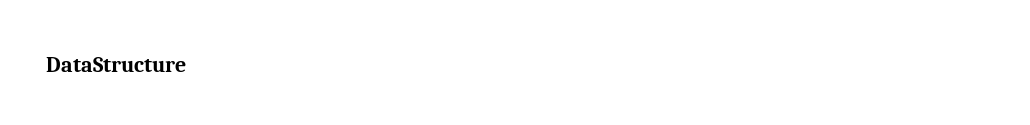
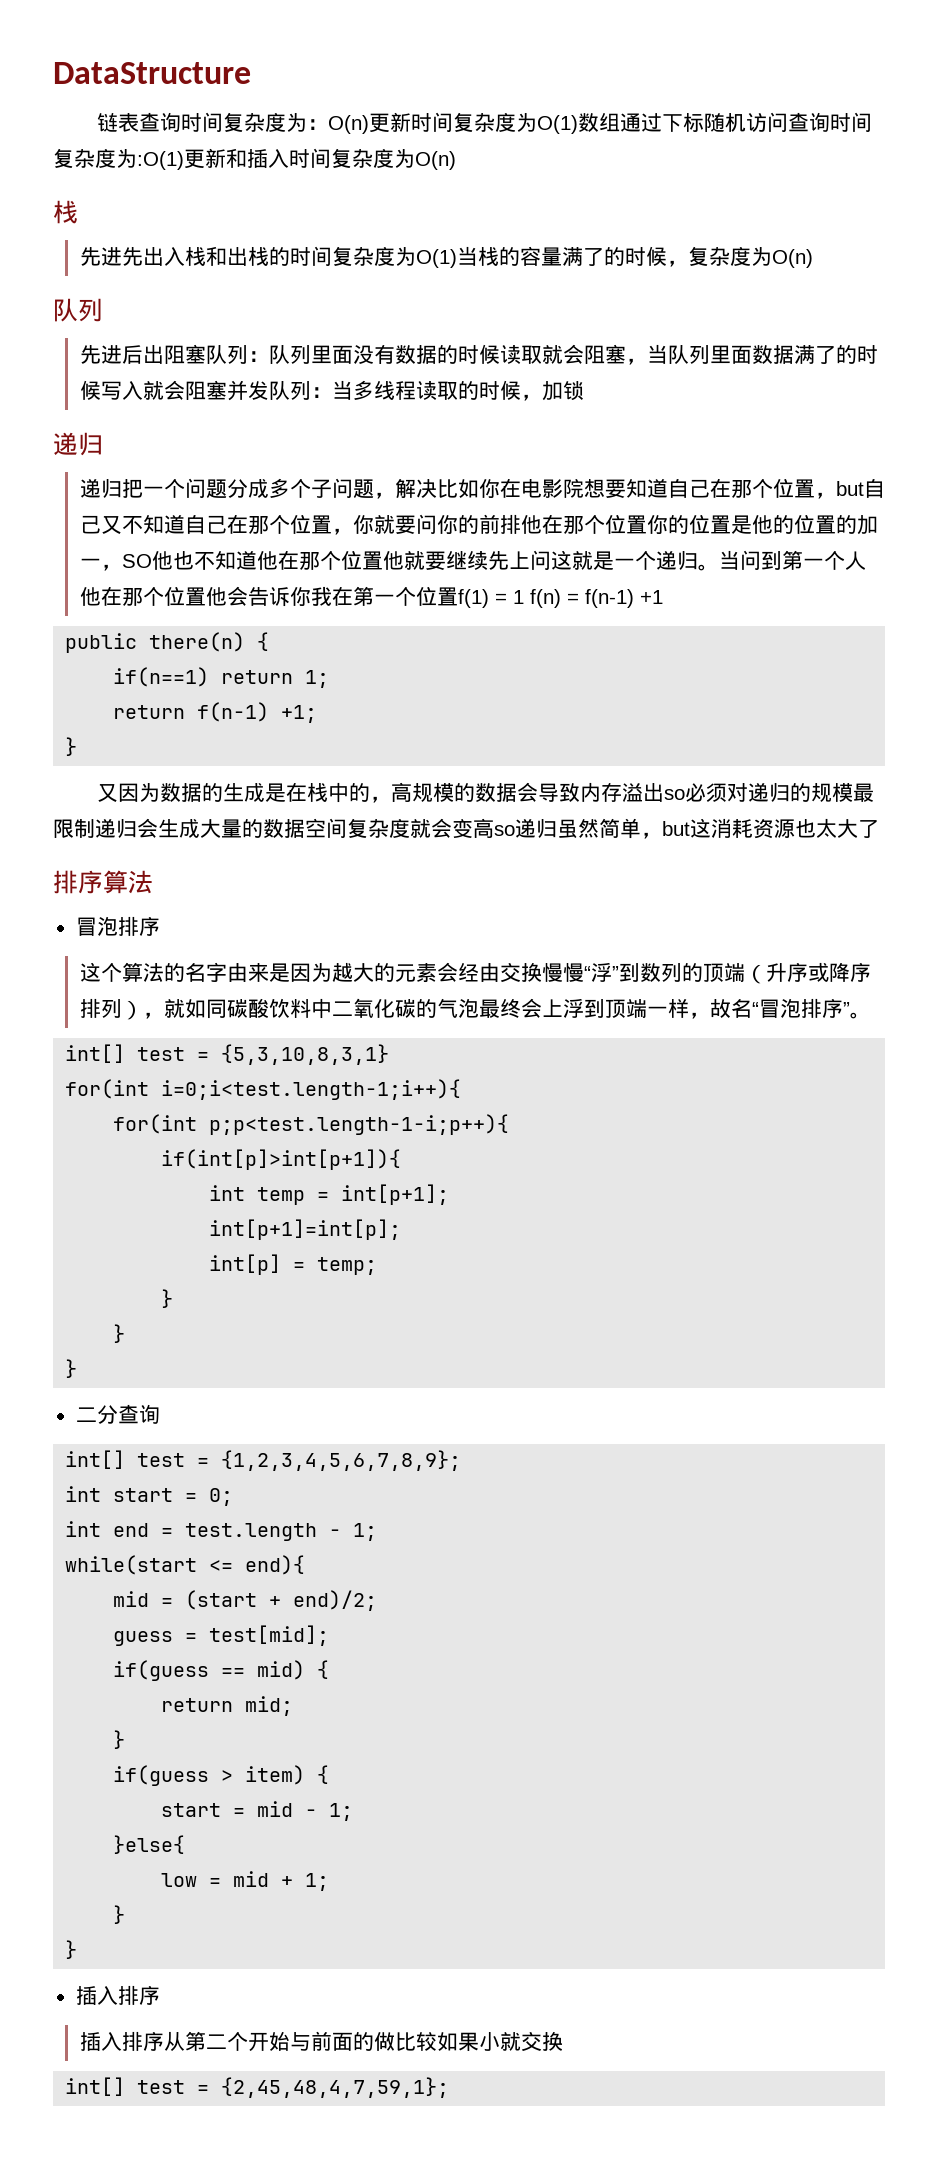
+ 链表查询时间复杂度为：O(n)更新时间复杂度为O(1)数组通过下标随机访问查询时间复杂度为:O(1)更新和插入时间复杂度为O(n)
+ 栈
+ 先进先出入栈和出栈的时间复杂度为O(1)当栈的容量满了的时候，复杂度为O(n)
+ 队列
+ 先进后出阻塞队列：队列里面没有数据的时候读取就会阻塞，当队列里面数据满了的时候写入就会阻塞并发队列：当多线程读取的时候，加锁
+ 递归
+ 递归把一个问题分成多个子问题，解决比如你在电影院想要知道自己在那个位置，but自己又不知道自己在那个位置，你就要问你的前排他在那个位置你的位置是他的位置的加一，SO他也不知道他在那个位置他就要继续先上问这就是一个递归。当问到第一个人他在那个位置他会告诉你我在第一个位置f(1) = 1 f(n) = f(n-1) +1
+ public there(n) {
+ if(n==1) return 1;
+ return f(n-1) +1;
+ }
+ 又因为数据的生成是在栈中的，高规模的数据会导致内存溢出so必须对递归的规模最限制递归会生成大量的数据空间复杂度就会变高so递归虽然简单，but这消耗资源也太大了
+ 排序算法
+ 冒泡排序
+ 这个算法的名字由来是因为越大的元素会经由交换慢慢“浮”到数列的顶端（升序或降序排列），就如同碳酸饮料中二氧化碳的气泡最终会上浮到顶端一样，故名“冒泡排序”。
+ int[] test = {5,3,10,8,3,1}
+ for(int i=0;i<test.length-1;i++){
+ for(int p;p<test.length-1-i;p++){
+ if(int[p]>int[p+1]){
+ int temp = int[p+1];
+ int[p+1]=int[p];
+ int[p] = temp;
+ }
+ }
+ }
+ 二分查询
+ int[] test = {1,2,3,4,5,6,7,8,9};
+ int start = 0;
+ int end = test.length - 1;
+ while(start <= end){
+ mid = (start + end)/2;
+ guess = test[mid];
+ if(guess == mid) {
+ return mid;
+ }
+ if(guess > item) {
+ start = mid - 1;
+ }else{
+ low = mid + 1;
+ }
+ }
+ 插入排序
+ 插入排序从第二个开始与前面的做比较如果小就交换
+ int[] test = {2,45,48,4,7,59,1};

